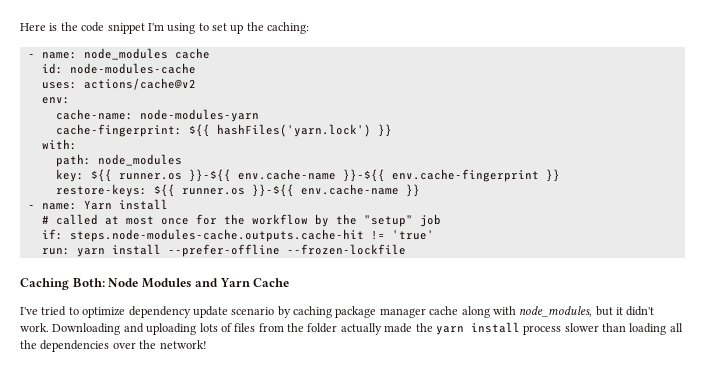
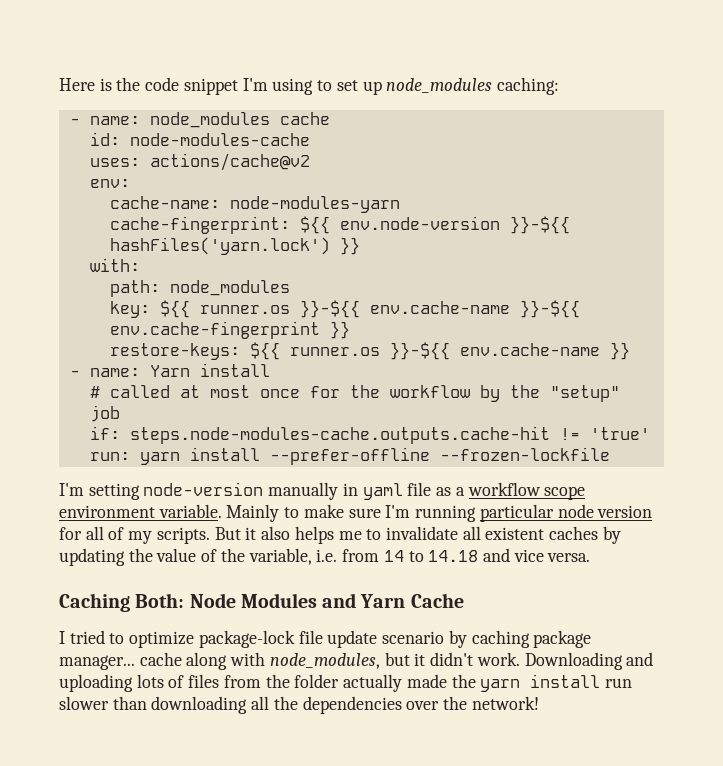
- Here is the code snippet I'm using to set up the caching:
+ Here is the code snippet I'm using to set up node_modules caching:
- cache-fingerprint: ${{ hashFiles('yarn.lock') }}
+ cache-fingerprint: ${{ env.node-version }}-${{ hashFiles('yarn.lock') }}
+ I'm setting node-version manually in yaml file as a workflow scope environment variable. Mainly to make sure I'm running particular node version for all of my scripts. But it also helps me to invalidate all existent caches by updating the value of the variable, i.e. from 14 to 14.18 and vice versa.
- I've tried to optimize dependency update scenario by caching package manager cache along with node_modules, but it didn't work.
+ I tried to optimize package-lock file update scenario by caching package manager... cache along with node_modules, but it didn't work.
- Downloading and uploading lots of files from the folder actually made the yarn install process slower than loading all the dependencies over the network!
+ Downloading and uploading lots of files from the folder actually made the yarn install run slower than downloading all the dependencies over the network!

